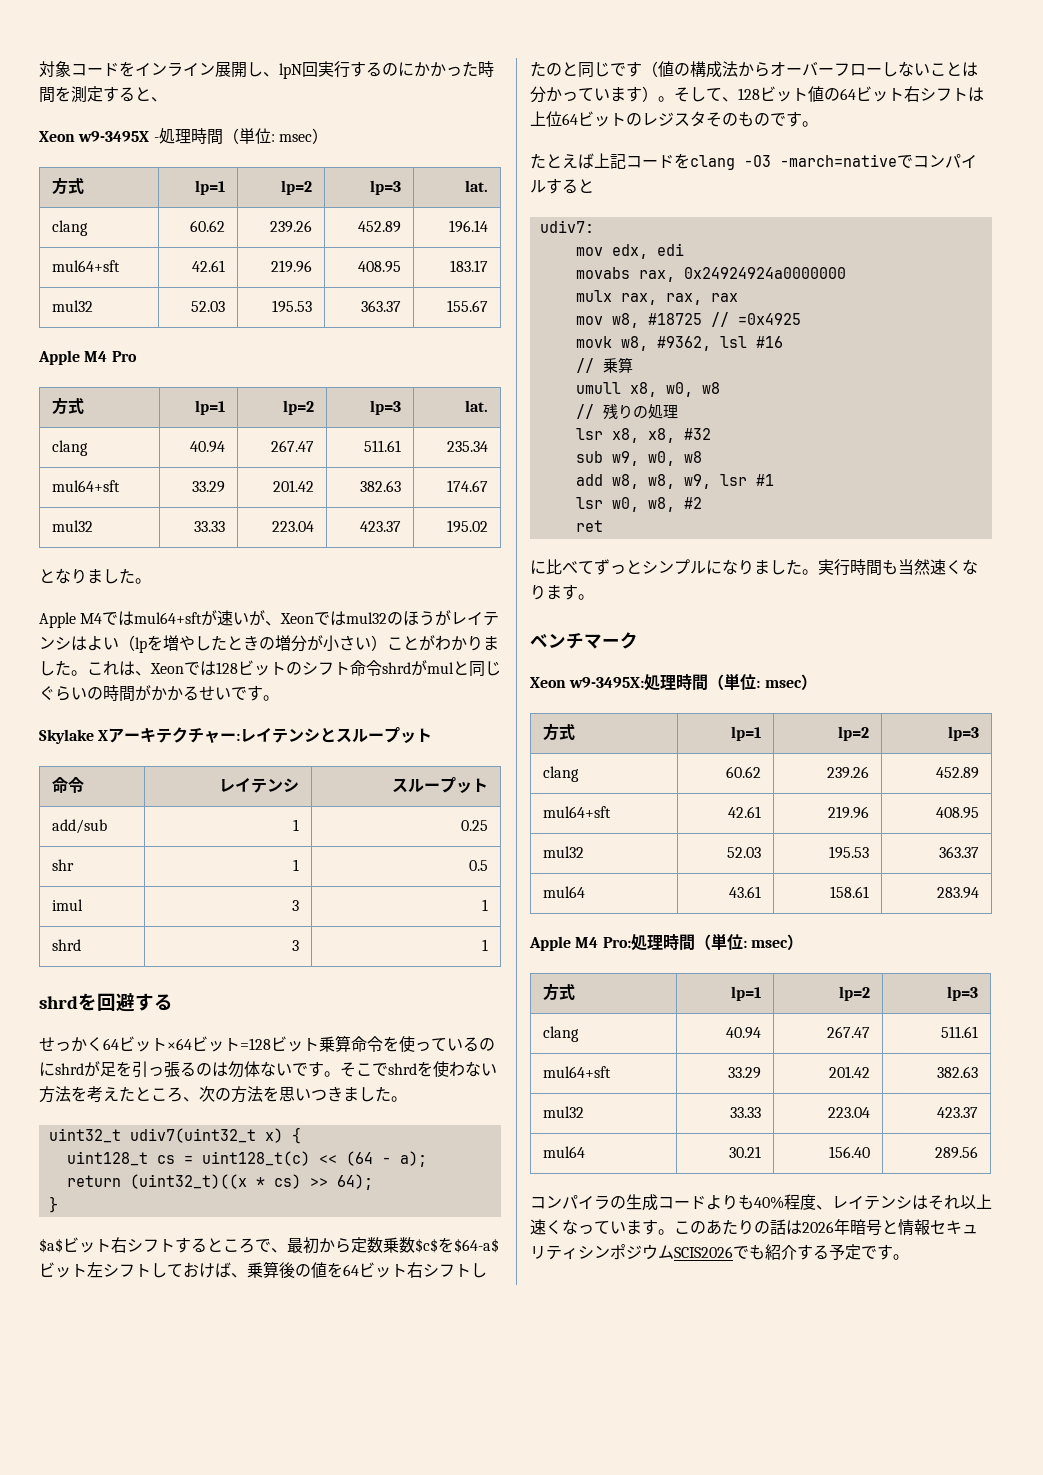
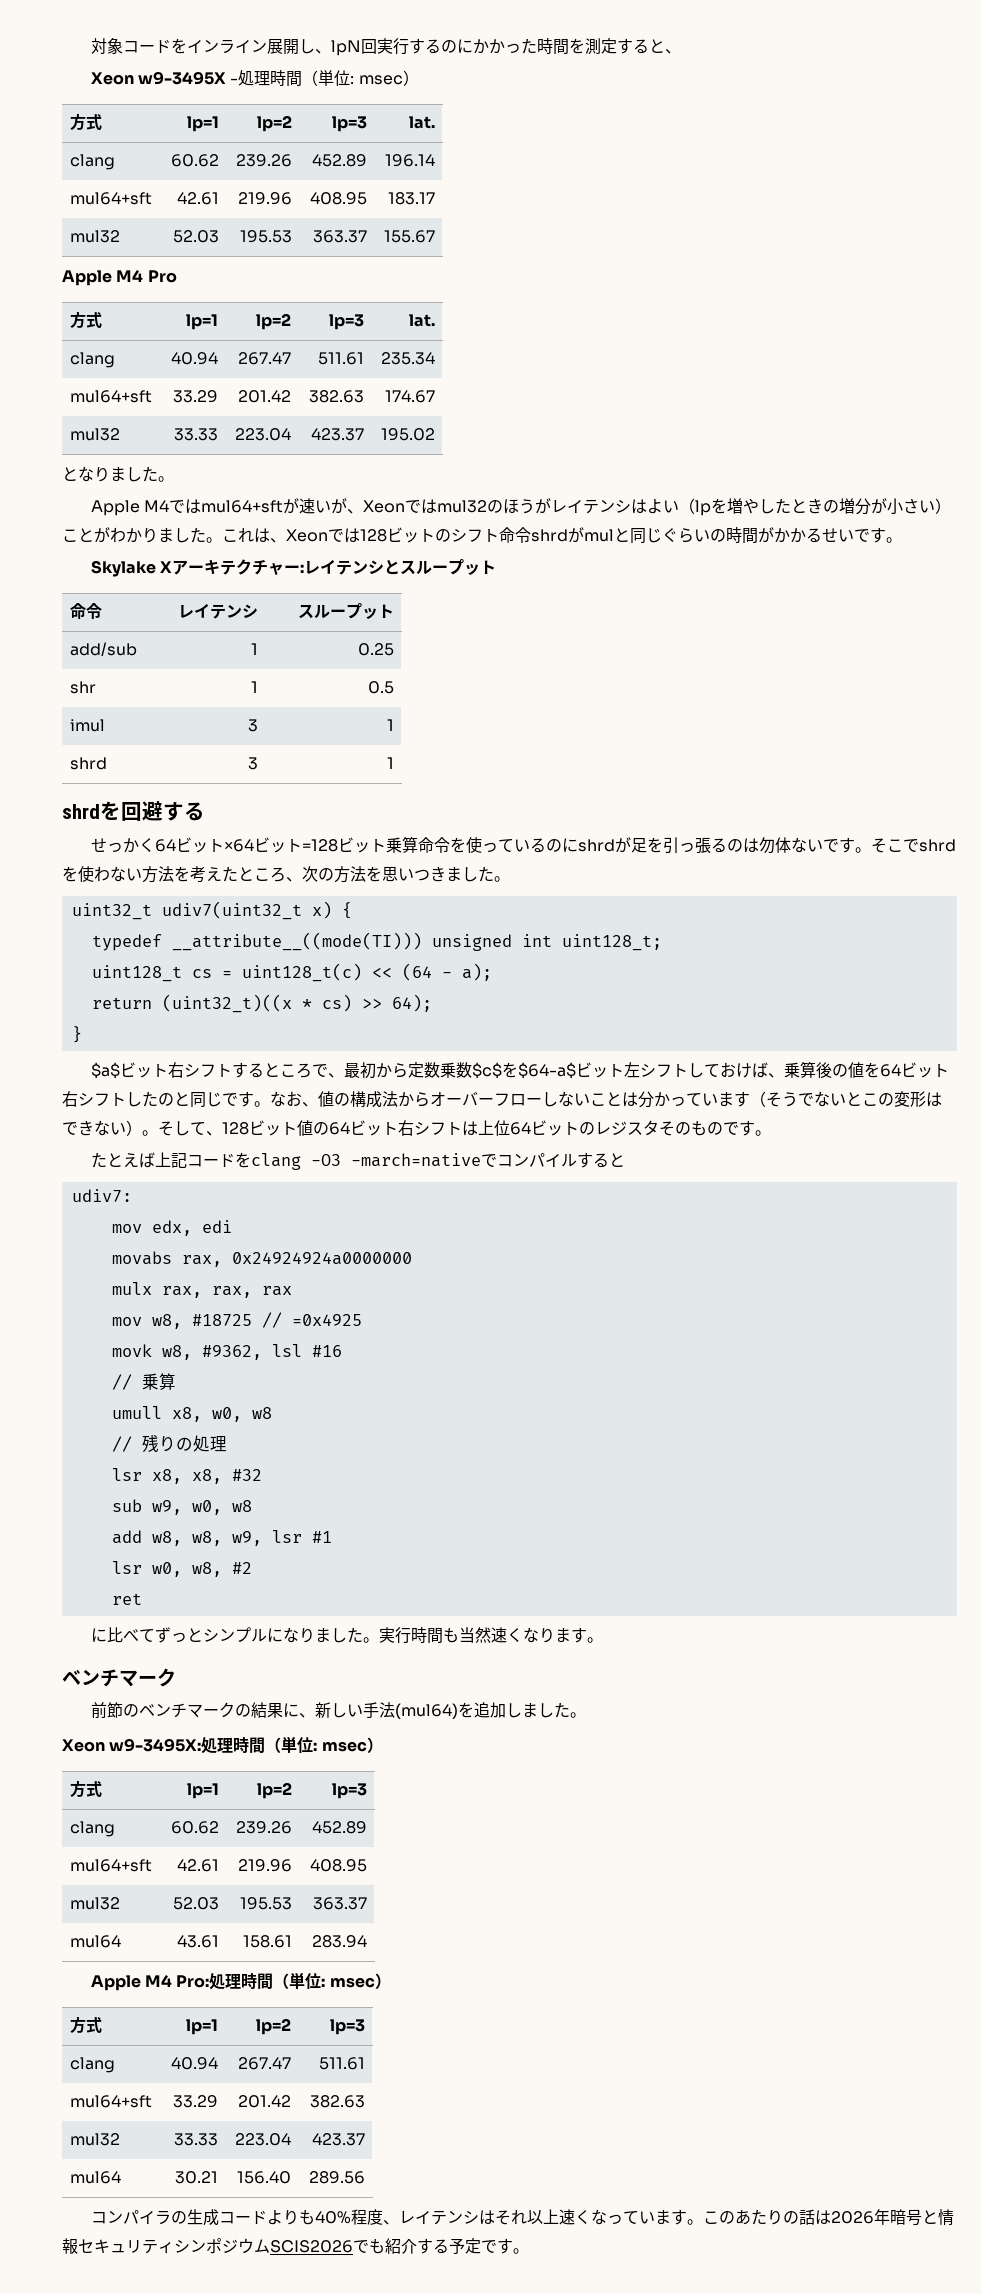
+ typedef __attribute__((mode(TI))) unsigned int uint128_t;
- $a$ビット右シフトするところで、最初から定数乗数$c$を$64-a$ビット左シフトしておけば、乗算後の値を64ビット右シフトしたのと同じです（値の構成法からオーバーフローしないことは分かっています）。
+ $a$ビット右シフトするところで、最初から定数乗数$c$を$64-a$ビット左シフトしておけば、乗算後の値を64ビット右シフトしたのと同じです。なお、値の構成法からオーバーフローしないことは分かっています（そうでないとこの変形はできない）。
+ 前節のベンチマークの結果に、新しい手法(mul64)を追加しました。

